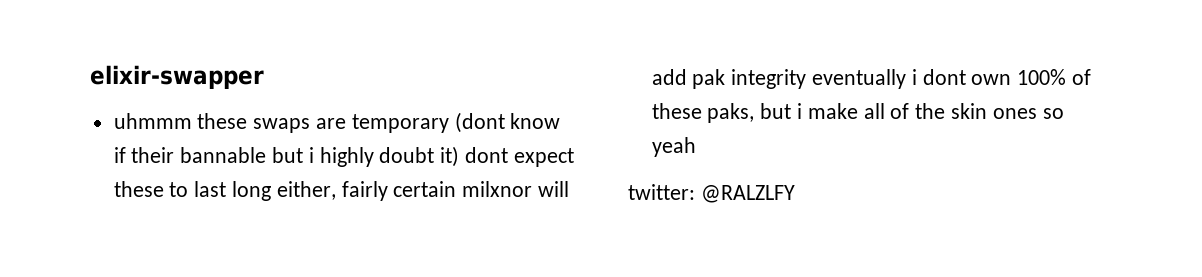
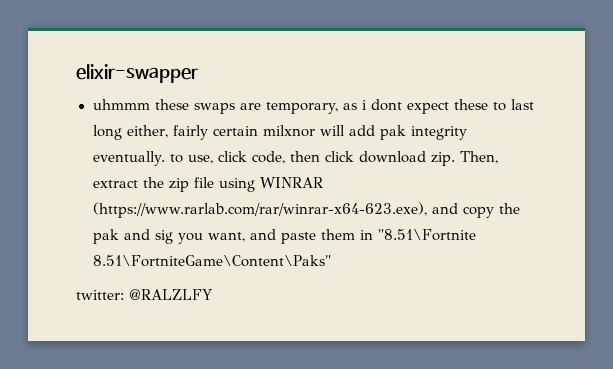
- uhmmm these swaps are temporary (dont know if their bannable but i highly doubt it) dont expect these to last long either, fairly certain milxnor will add pak integrity eventually i dont own 100% of these paks, but i make all of the skin ones so yeah
+ uhmmm these swaps are temporary, as i dont expect these to last long either, fairly certain milxnor will add pak integrity eventually. to use, click code, then click download zip. Then, extract the zip file using WINRAR (https://www.rarlab.com/rar/winrar-x64-623.exe), and copy the pak and sig you want, and paste them in "8.51\Fortnite 8.51\FortniteGame\Content\Paks"

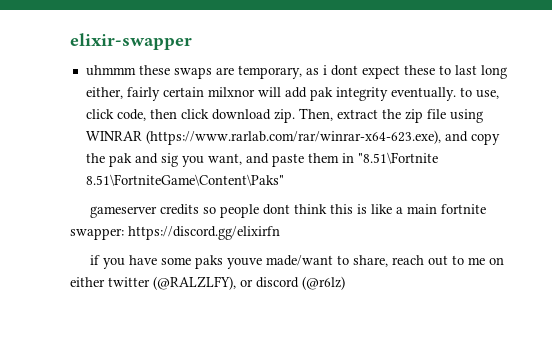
- twitter: @RALZLFY
+ gameserver credits so people dont think this is like a main fortnite swapper: https://discord.gg/elixirfn
+ if you have some paks youve made/want to share, reach out to me on either twitter (@RALZLFY), or discord (@r6lz)

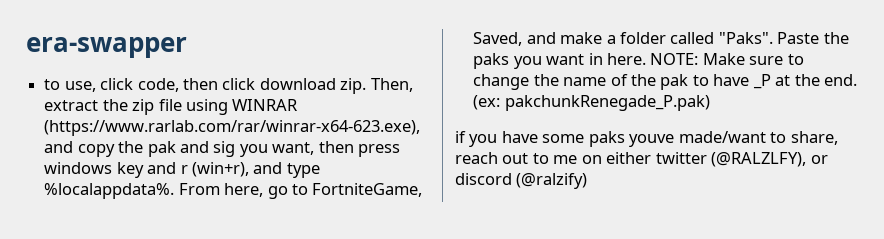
- elixir-swapper
- uhmmm these swaps are temporary, as i dont expect these to last long either, fairly certain milxnor will add pak integrity eventually. to use, click code, then click download zip.
+ era-swapper
+ to use, click code, then click download zip.
- Then, extract the zip file using WINRAR (https://www.rarlab.com/rar/winrar-x64-623.exe), and copy the pak and sig you want, and paste them in "8.51\Fortnite 8.51\FortniteGame\Content\Paks"
- gameserver credits so people dont think this is like a main fortnite swapper: https://discord.gg/elixirfn
+ Then, extract the zip file using WINRAR (https://www.rarlab.com/rar/winrar-x64-623.exe), and copy the pak and sig you want, then press windows key and r (win+r), and type %localappdata%. From here, go to FortniteGame, Saved, and make a folder called "Paks". Paste the paks you want in here. NOTE: Make sure to change the name of the pak to have _P at the end. (ex: pakchunkRenegade_P.pak)
- if you have some paks youve made/want to share, reach out to me on either twitter (@RALZLFY), or discord (@r6lz)
+ if you have some paks youve made/want to share, reach out to me on either twitter (@RALZLFY), or discord (@ralzify)

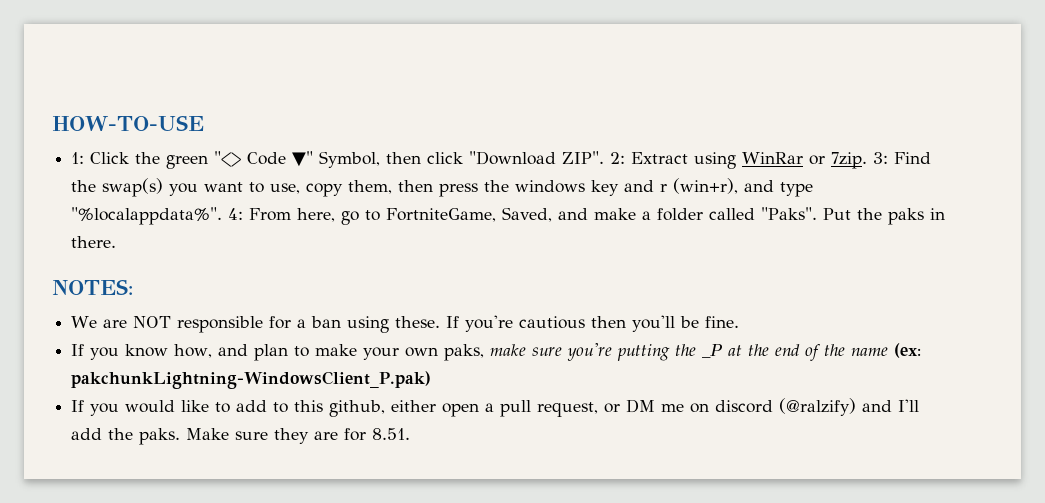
- era-swapper
- to use, click code, then click download zip. Then, extract the zip file using WINRAR (https://www.rarlab.com/rar/winrar-x64-623.exe), and copy the pak and sig you want, then press windows key and r (win+r), and type %localappdata%. From here, go to FortniteGame, Saved, and make a folder called "Paks".
+ HOW-TO-USE
+ 1: Click the green "<> Code ▼" Symbol, then click "Download ZIP". 2: Extract using WinRar or 7zip. 3: Find the swap(s) you want to use, copy them, then press the windows key and r (win+r), and type "%localappdata%". 4: From here, go to FortniteGame, Saved, and make a folder called "Paks".
- Paste the paks you want in here. NOTE: Make sure to change the name of the pak to have _P at the end. (ex: pakchunkRenegade_P.pak)
- if you have some paks youve made/want to share, reach out to me on either twitter (@RALZLFY), or discord (@ralzify)
+ Put the paks in there.
+ NOTES:
+ We are NOT responsible for a ban using these. If you're cautious then you'll be fine.
+ If you know how, and plan to make your own paks, make sure you're putting the _P at the end of the name (ex: pakchunkLightning-WindowsClient_P.pak)
+ If you would like to add to this github, either open a pull request, or DM me on discord (@ralzify) and I'll add the paks. Make sure they are for 8.51.

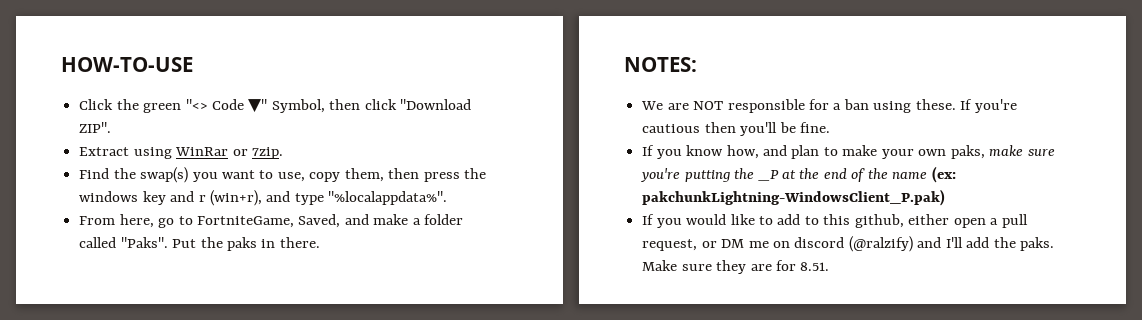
- 1: Click the green "<> Code ▼" Symbol, then click "Download ZIP". 2: Extract using WinRar or 7zip. 3: Find the swap(s) you want to use, copy them, then press the windows key and r (win+r), and type "%localappdata%". 4: From here, go to FortniteGame, Saved, and make a folder called "Paks".
+ Click the green "<> Code ▼" Symbol, then click "Download ZIP".
+ Extract using WinRar or 7zip.
+ Find the swap(s) you want to use, copy them, then press the windows key and r (win+r), and type "%localappdata%".
+ From here, go to FortniteGame, Saved, and make a folder called "Paks".

